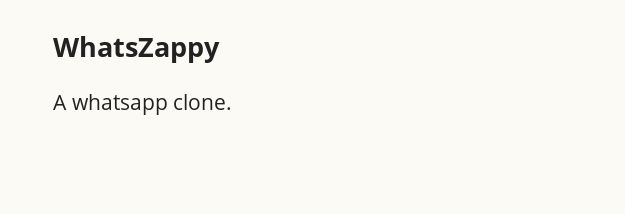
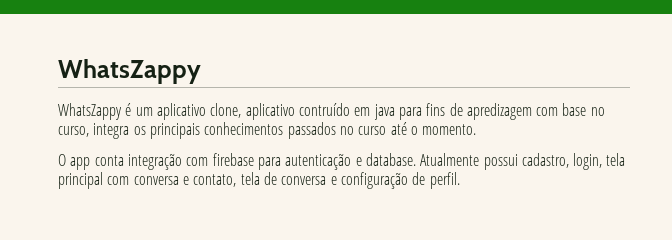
- A whatsapp clone.
+ WhatsZappy é um aplicativo clone, aplicativo contruído em java para fins de apredizagem com base no curso, integra os principais conhecimentos passados no curso até o momento.
+ O app conta integração com firebase para autenticação e database. Atualmente possui cadastro, login, tela principal com conversa e contato, tela de conversa e configuração de perfil.

